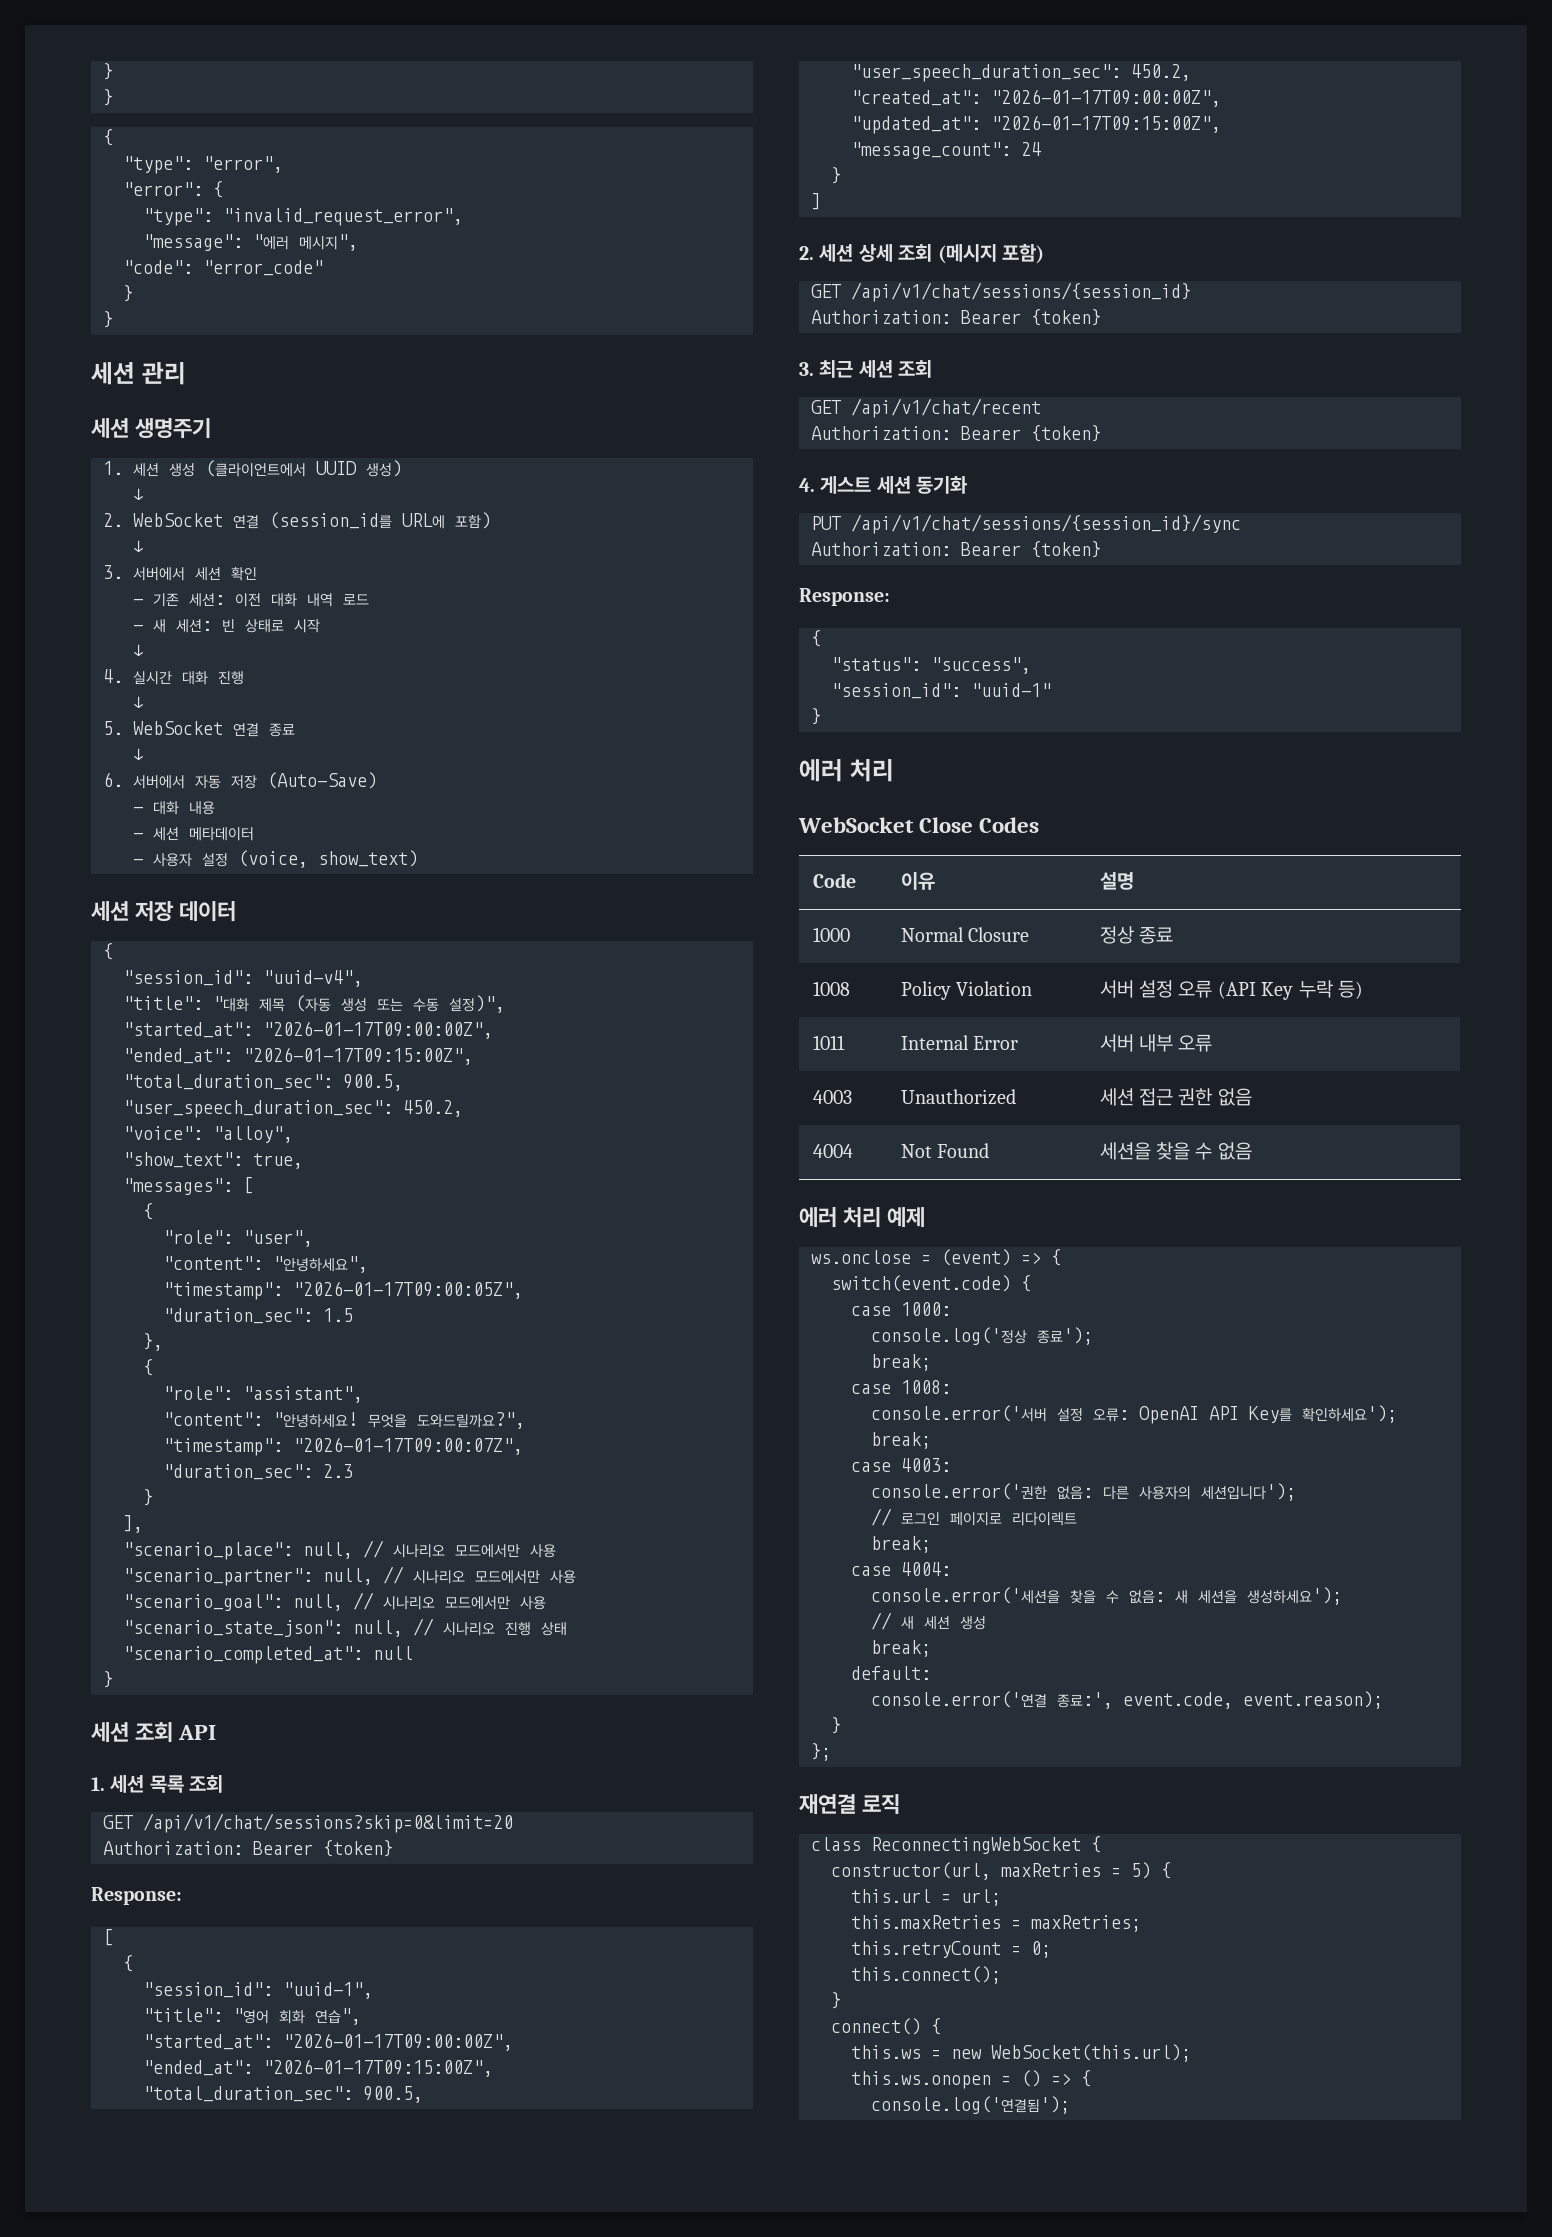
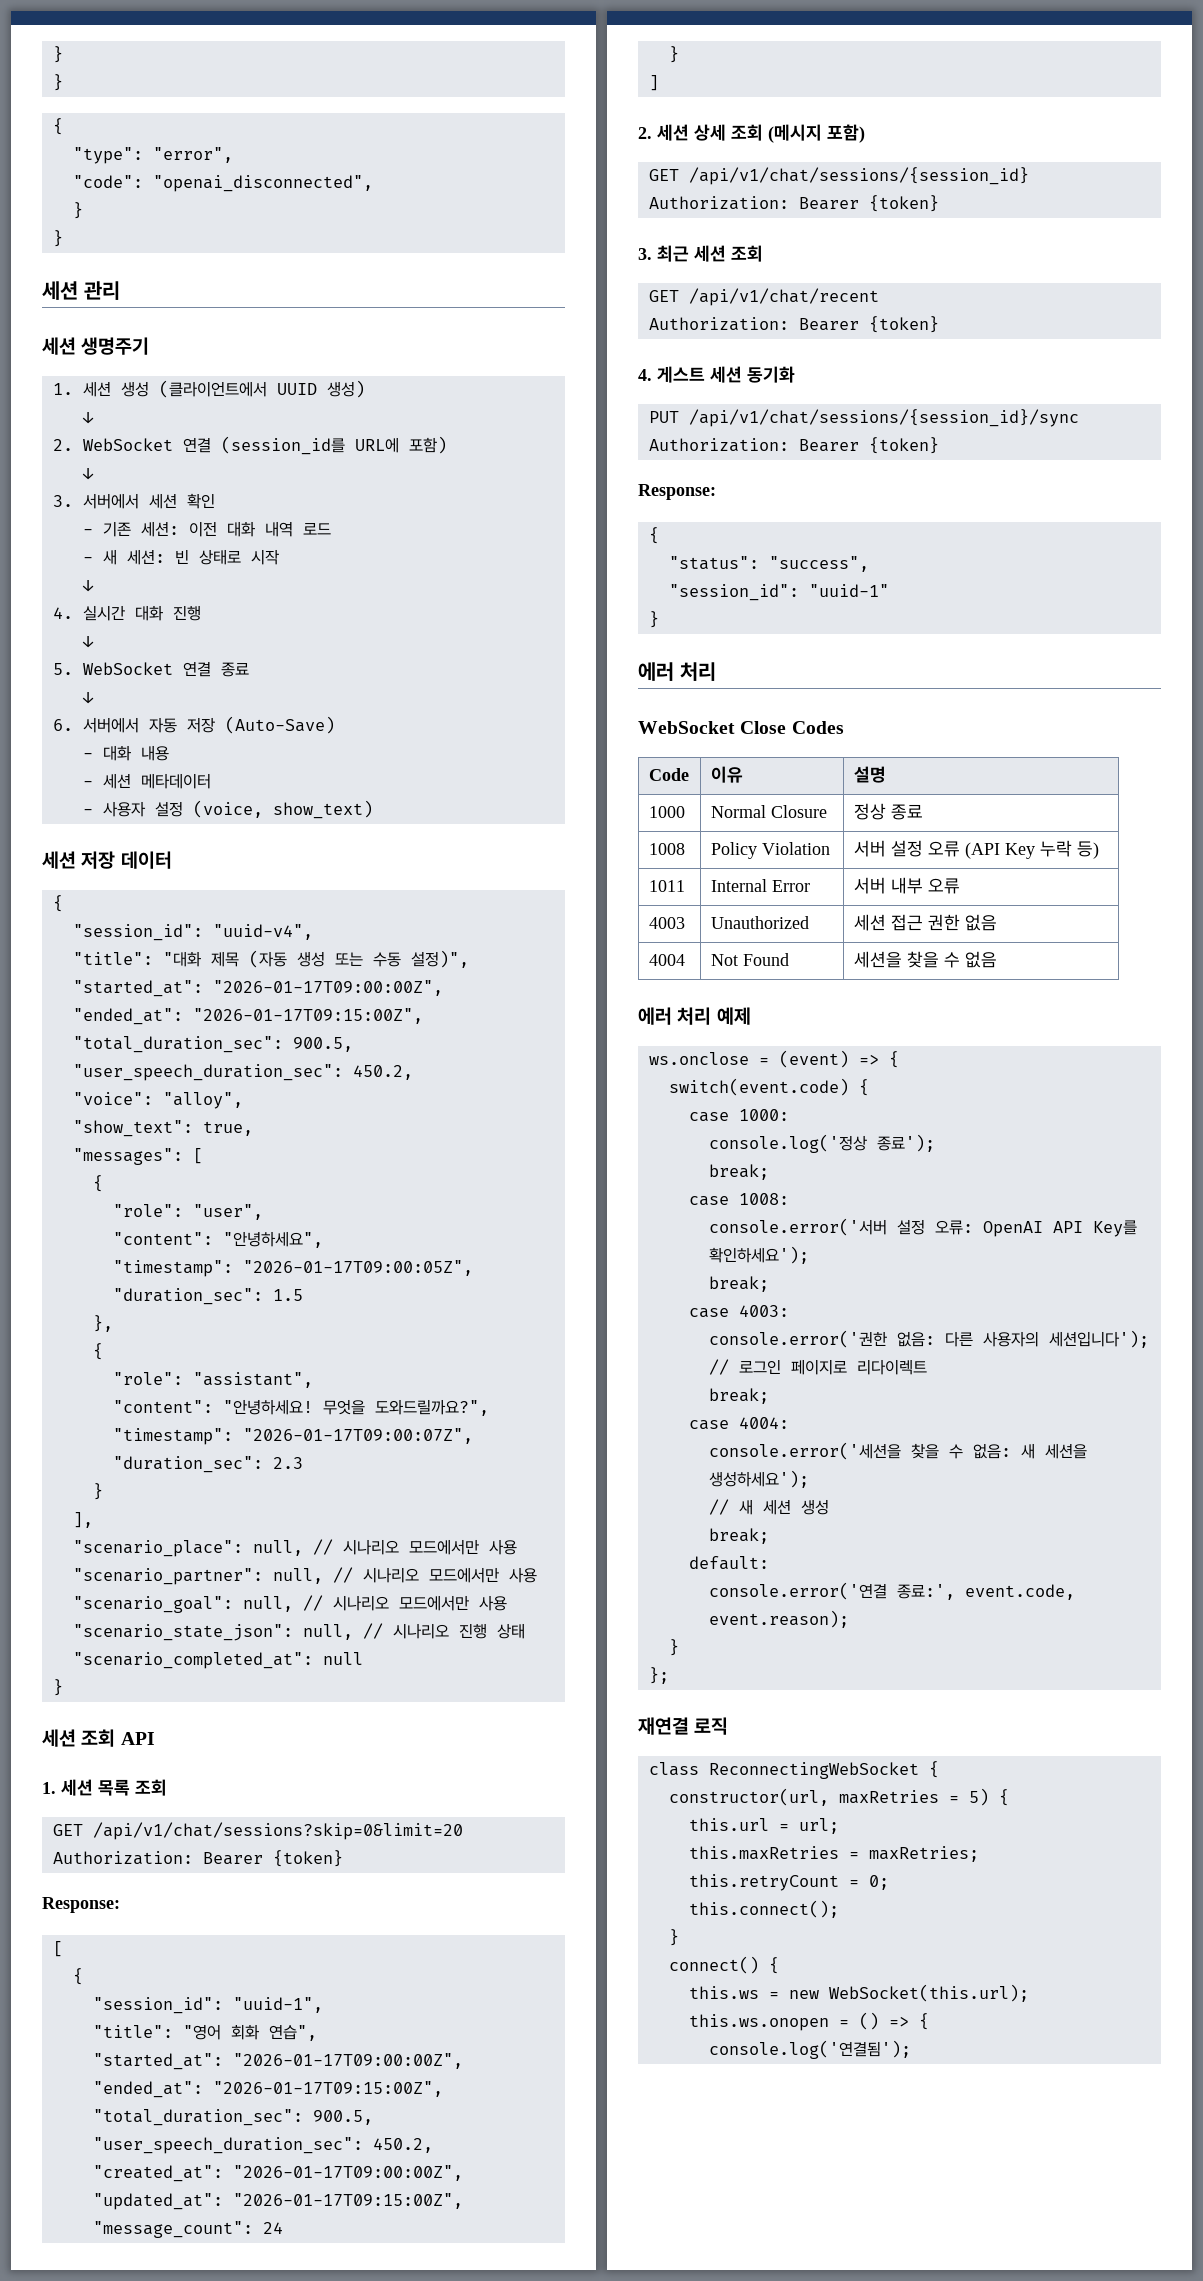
- "error": {
- "type": "invalid_request_error",
- "message": "에러 메시지",
- "code": "error_code"
+ "code": "openai_disconnected",

